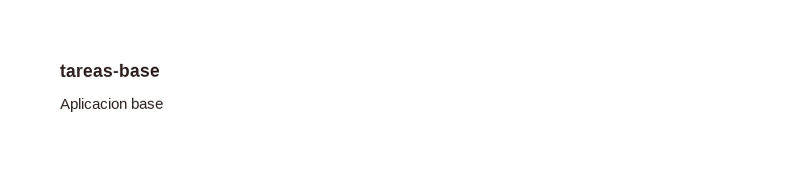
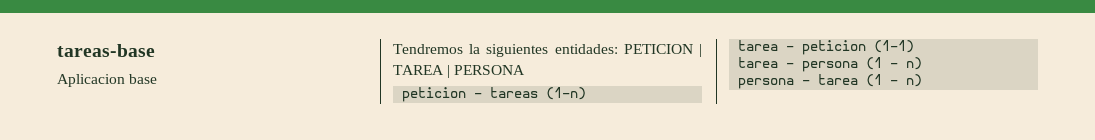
+ Tendremos la siguientes entidades: PETICION | TAREA | PERSONA
+ peticion - tareas (1-n)
+ tarea - peticion (1-1)
+ tarea - persona (1 - n)
+ persona - tarea (1 - n)

